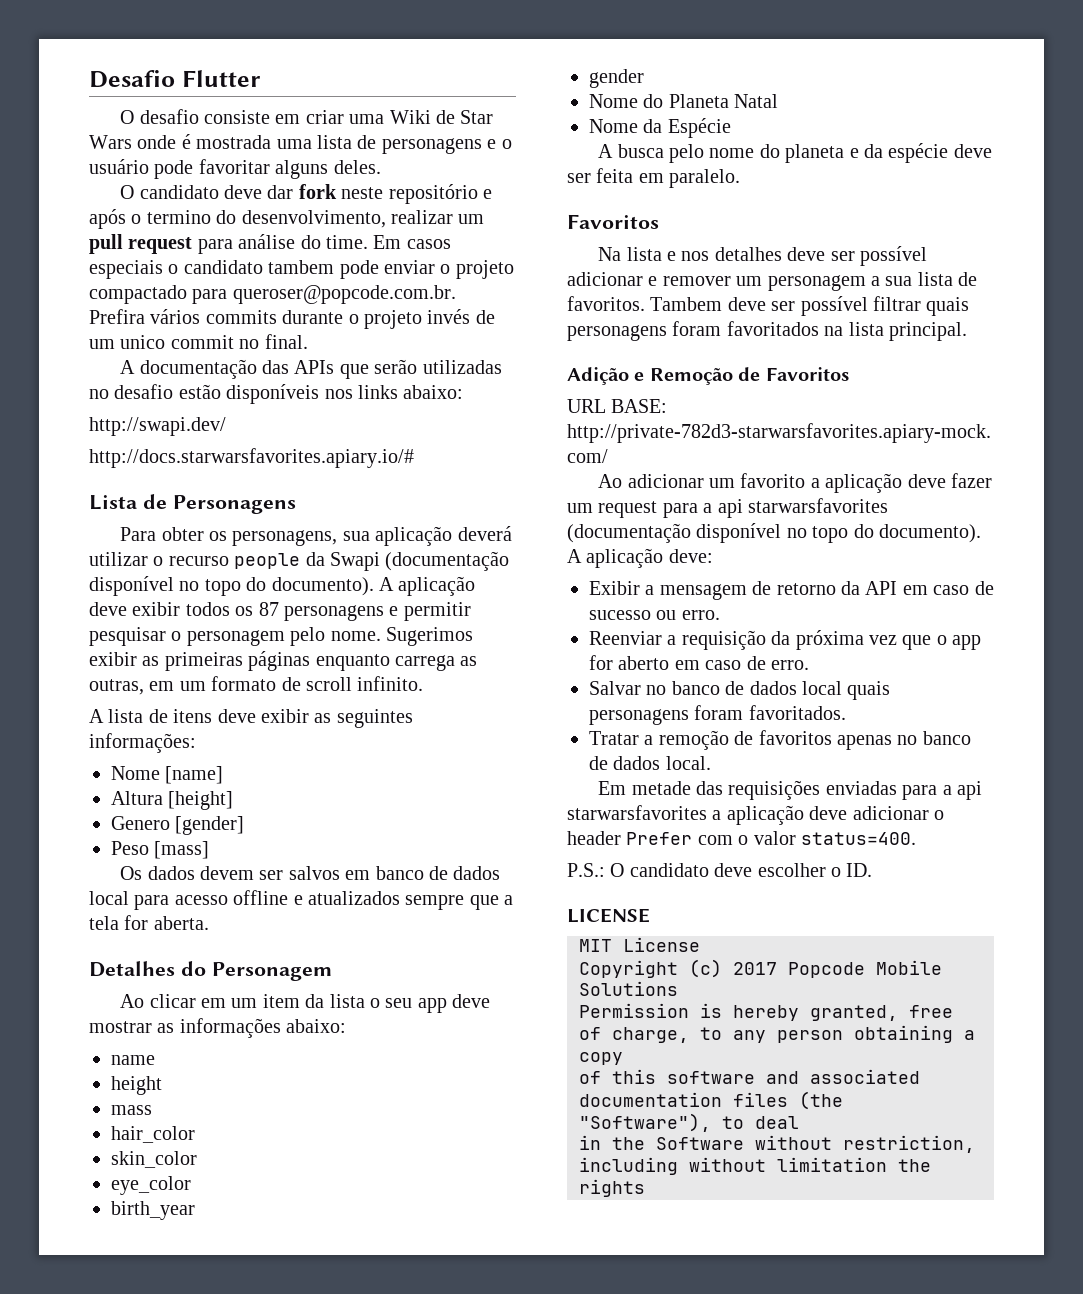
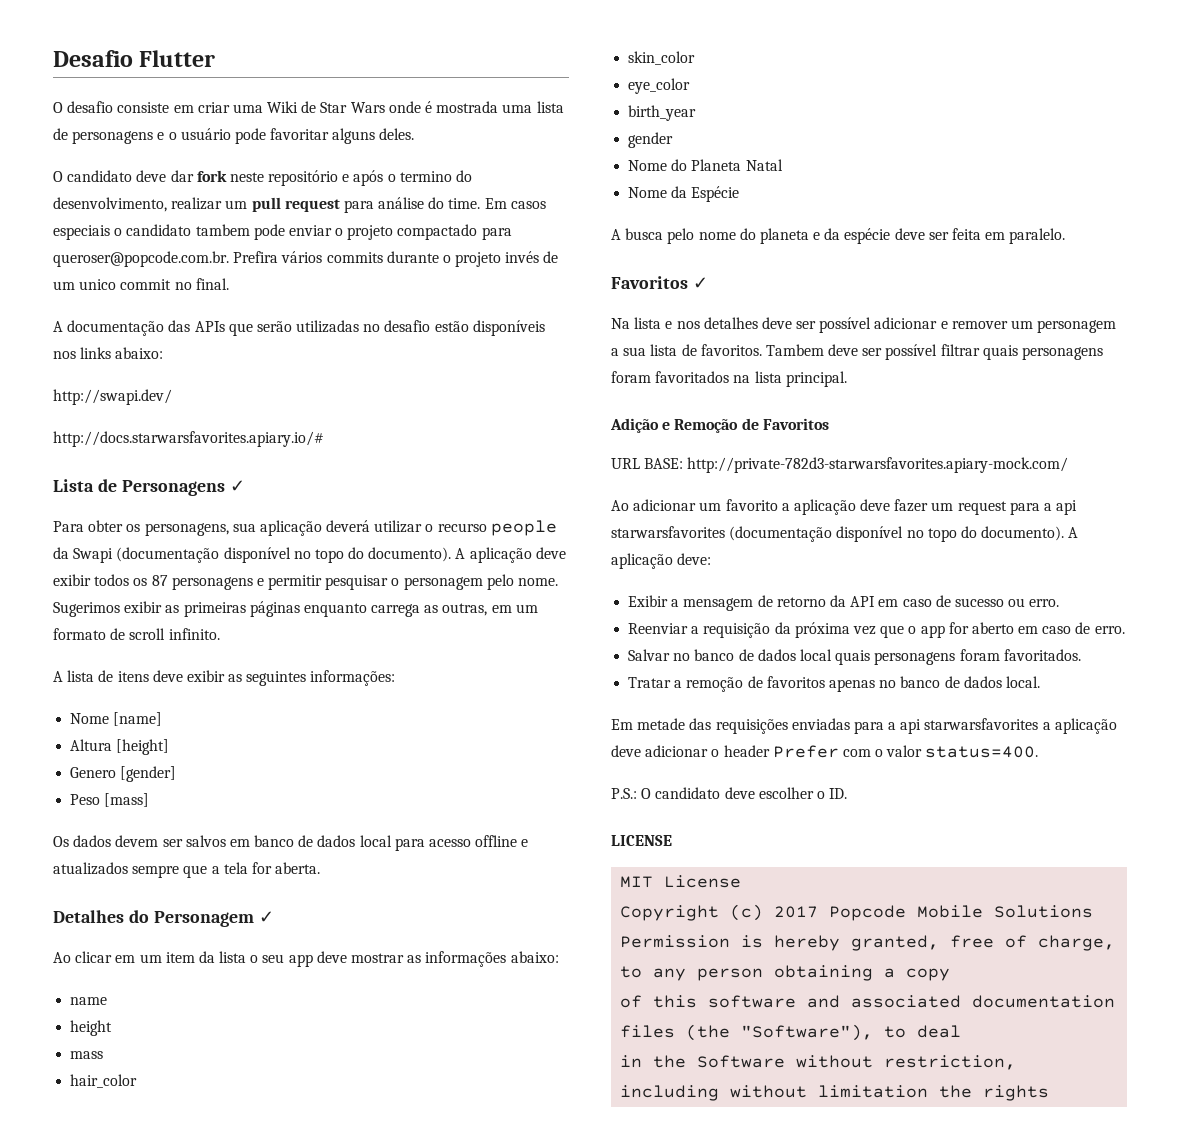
- Lista de Personagens
+ Lista de Personagens ✓
- Detalhes do Personagem
+ Detalhes do Personagem ✓
  A busca pelo nome do planeta e da espécie deve ser feita em paralelo.
- Favoritos
+ Favoritos ✓

